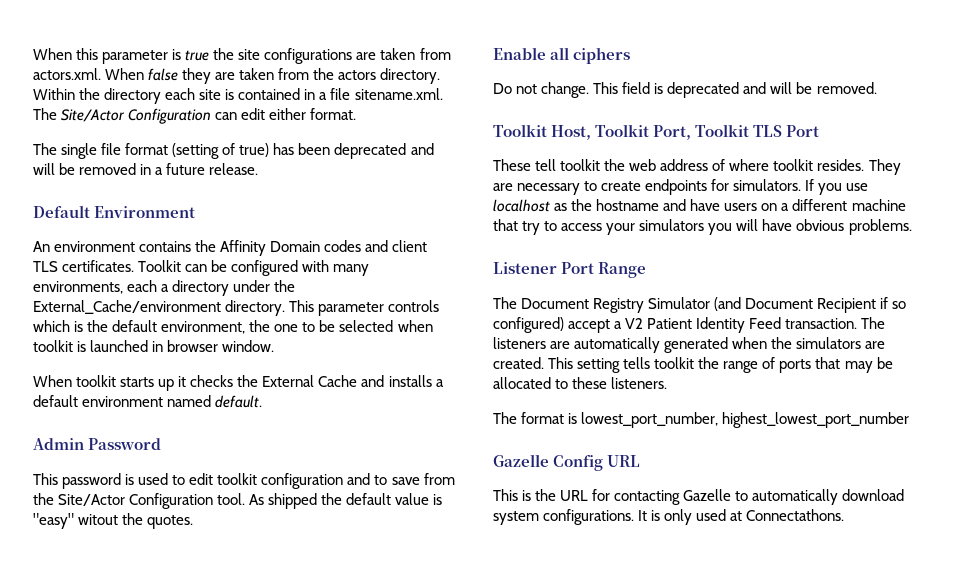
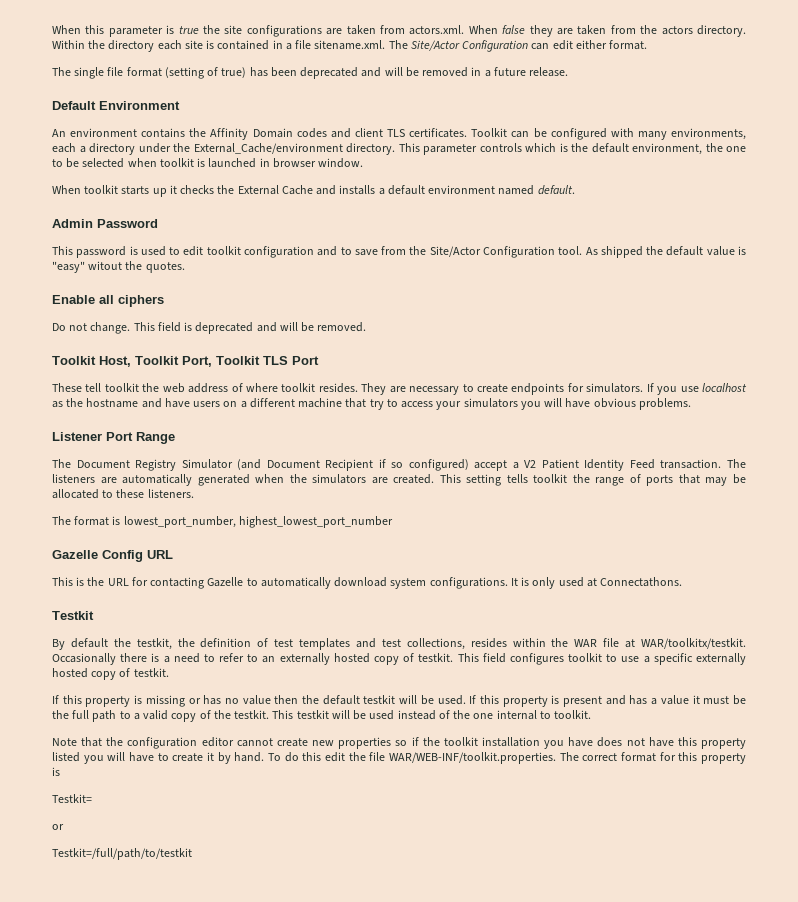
+ Testkit
+ By default the testkit, the definition of test templates and test collections, resides within the WAR file at WAR/toolkitx/testkit. Occasionally there is a need to refer to an externally hosted copy of testkit. This field configures toolkit to use a specific externally hosted copy of testkit.
+ If this property is missing or has no value then the default testkit will be used. If this property is present and has a value it must be the full path to a valid copy of the testkit. This testkit will be used instead of the one internal to toolkit.
+ Note that the configuration editor cannot create new properties so if the toolkit installation you have does not have this property listed you will have to create it by hand. To do this edit the file WAR/WEB-INF/toolkit.properties. The correct format for this property is
+ Testkit=
+ or
+ Testkit=/full/path/to/testkit

